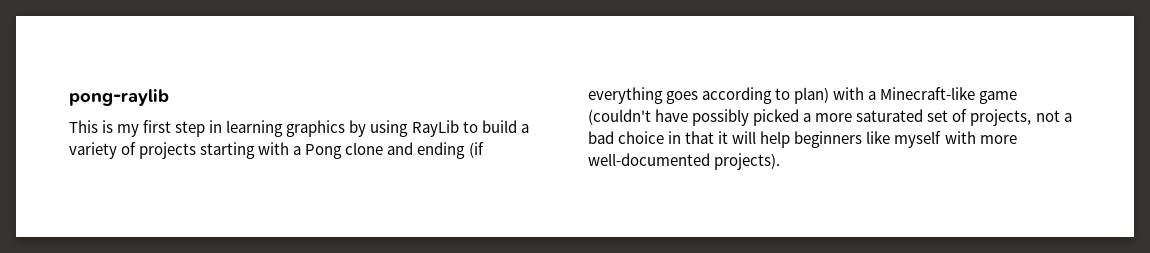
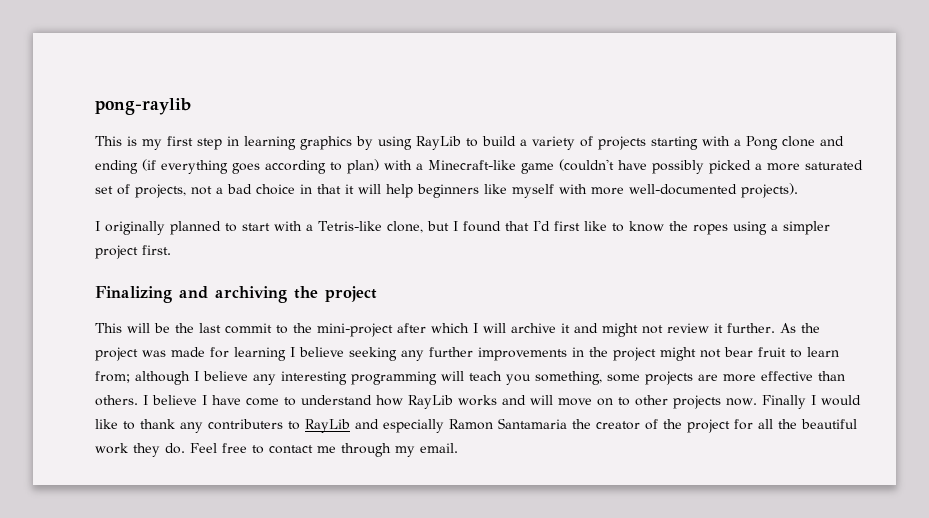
+ I originally planned to start with a Tetris-like clone, but I found that I'd first like to know the ropes using a simpler project first.
+ Finalizing and archiving the project
+ This will be the last commit to the mini-project after which I will archive it and might not review it further. As the project was made for learning I believe seeking any further improvements in the project might not bear fruit to learn from; although I believe any interesting programming will teach you something, some projects are more effective than others. I believe I have come to understand how RayLib works and will move on to other projects now. Finally I would like to thank any contributers to RayLib and especially Ramon Santamaria the creator of the project for all the beautiful work they do. Feel free to contact me through my email.

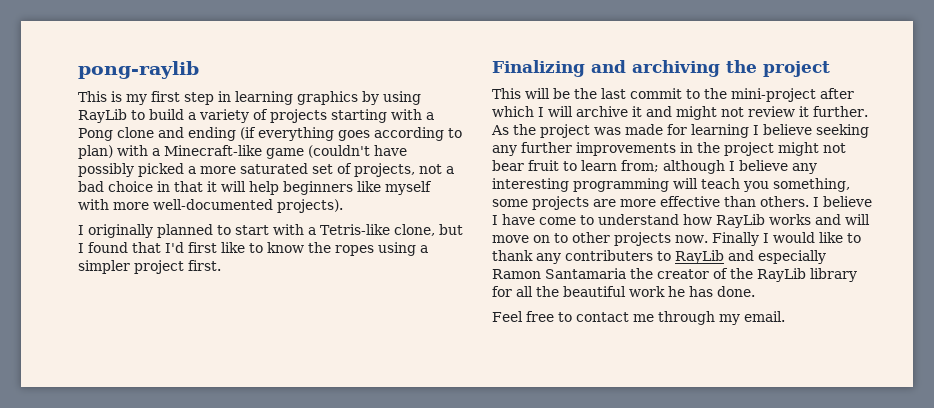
- Finally I would like to thank any contributers to RayLib and especially Ramon Santamaria the creator of the project for all the beautiful work they do. Feel free to contact me through my email.
+ Finally I would like to thank any contributers to RayLib and especially Ramon Santamaria the creator of the RayLib library for all the beautiful work he has done.
+ Feel free to contact me through my email.

